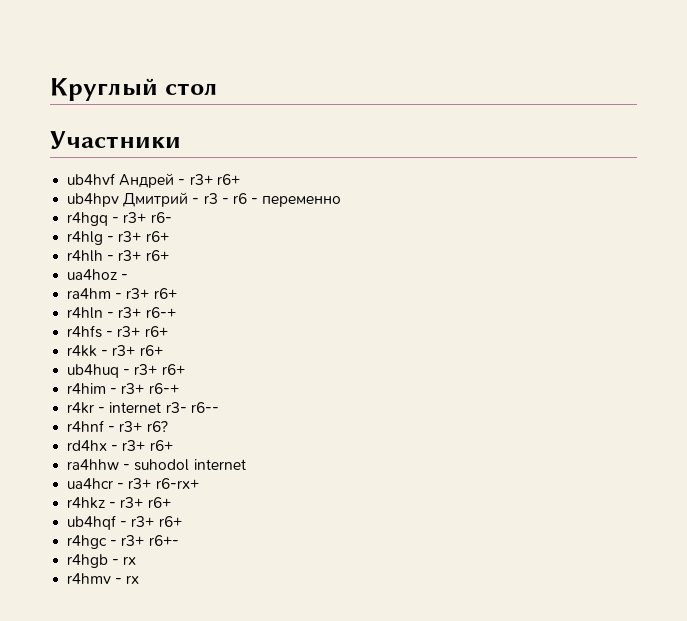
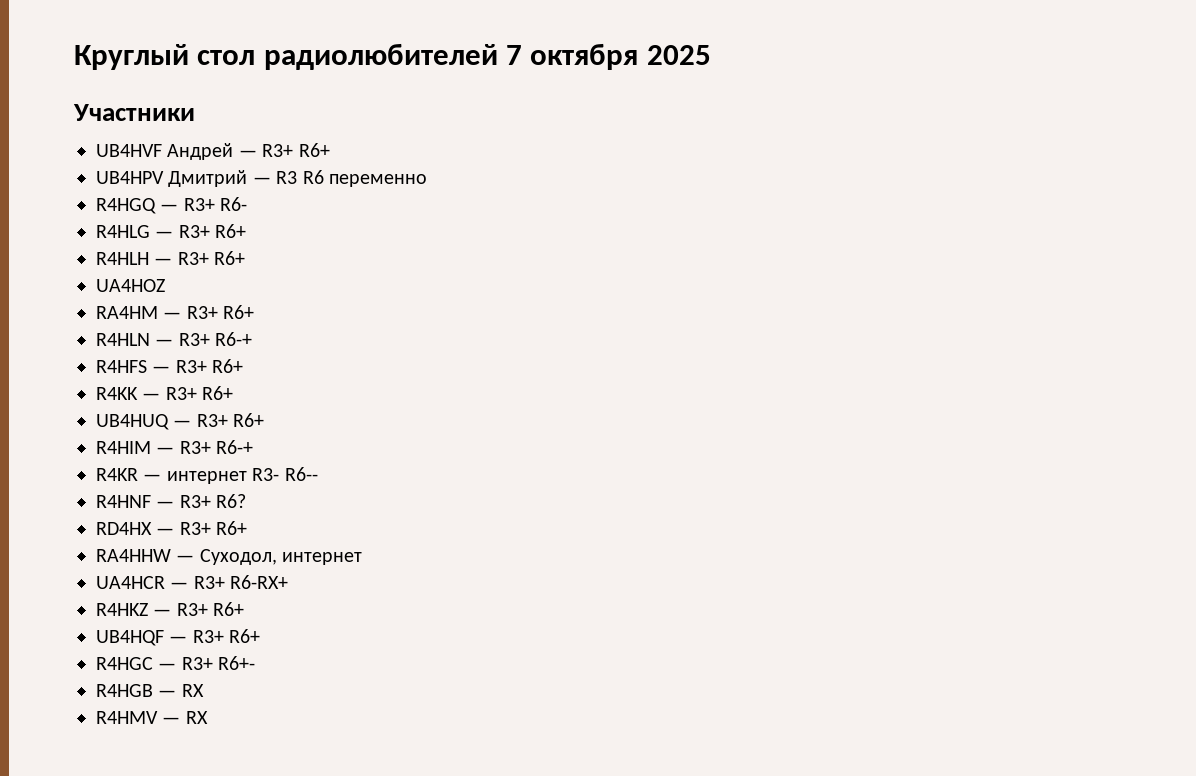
- Круглый стол
+ Круглый стол радиолюбителей 7 октября 2025
  Участники
- ub4hvf Андрей - r3+ r6+
- ub4hpv Дмитрий - r3 - r6 - переменно
- r4hgq - r3+ r6-
- r4hlg - r3+ r6+
- r4hlh - r3+ r6+
- ua4hoz -
- ra4hm - r3+ r6+
- r4hln - r3+ r6-+
- r4hfs - r3+ r6+
- r4kk - r3+ r6+
- ub4huq - r3+ r6+
- r4him - r3+ r6-+
- r4kr - internet r3- r6--
- r4hnf - r3+ r6?
- rd4hx - r3+ r6+
- ra4hhw - suhodol internet
- ua4hcr - r3+ r6-rx+
- r4hkz - r3+ r6+
- ub4hqf - r3+ r6+
- r4hgc - r3+ r6+-
- r4hgb - rx
- r4hmv - rx
+ UB4HVF Андрей — R3+ R6+
+ UB4HPV Дмитрий — R3 R6 переменно
+ R4HGQ — R3+ R6-
+ R4HLG — R3+ R6+
+ R4HLH — R3+ R6+
+ UA4HOZ
+ RA4HM — R3+ R6+
+ R4HLN — R3+ R6-+
+ R4HFS — R3+ R6+
+ R4KK — R3+ R6+
+ UB4HUQ — R3+ R6+
+ R4HIM — R3+ R6-+
+ R4KR — интернет R3- R6--
+ R4HNF — R3+ R6?
+ RD4HX — R3+ R6+
+ RA4HHW — Суходол, интернет
+ UA4HCR — R3+ R6-RX+
+ R4HKZ — R3+ R6+
+ UB4HQF — R3+ R6+
+ R4HGC — R3+ R6+-
+ R4HGB — RX
+ R4HMV — RX

